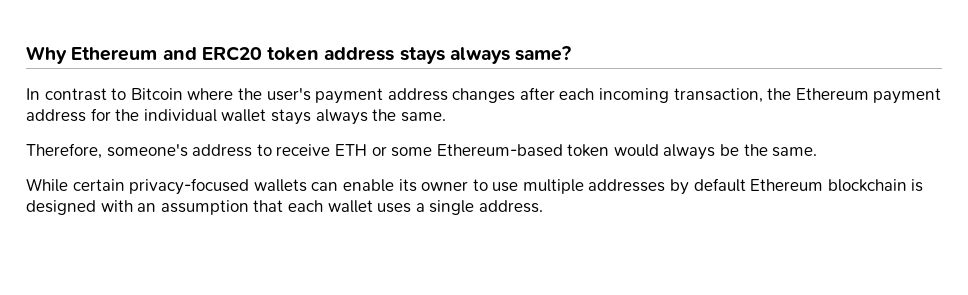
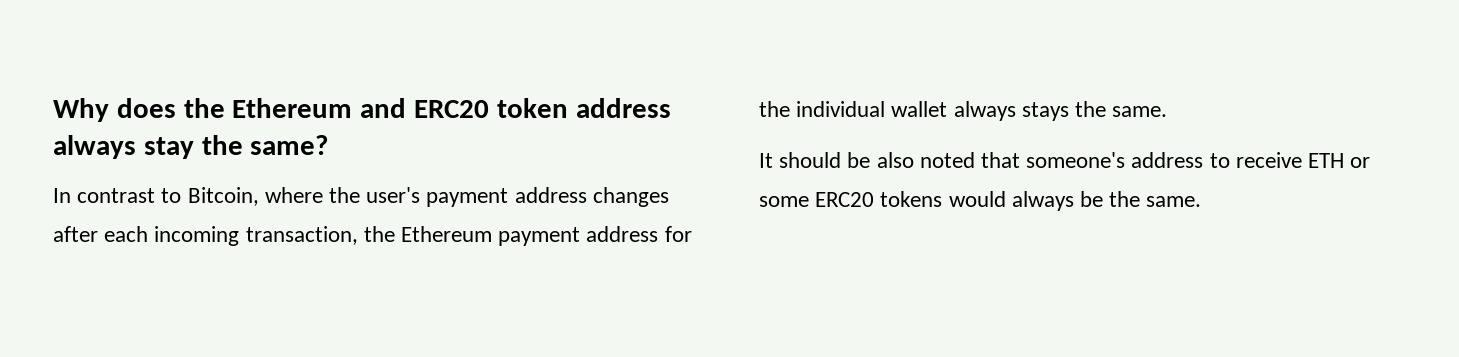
- Why Ethereum and ERC20 token address stays always same?
+ Why does the Ethereum and ERC20 token address always stay the same?
- In contrast to Bitcoin where the user's payment address changes after each incoming transaction, the Ethereum payment address for the individual wallet stays always the same.
- Therefore, someone's address to receive ETH or some Ethereum-based token would always be the same.
+ In contrast to Bitcoin, where the user's payment address changes after each incoming transaction, the Ethereum payment address for the individual wallet always stays the same.
+ It should be also noted that someone's address to receive ETH or some ERC20 tokens would always be the same.
- While certain privacy-focused wallets can enable its owner to use multiple addresses by default Ethereum blockchain is designed with an assumption that each wallet uses a single address.

